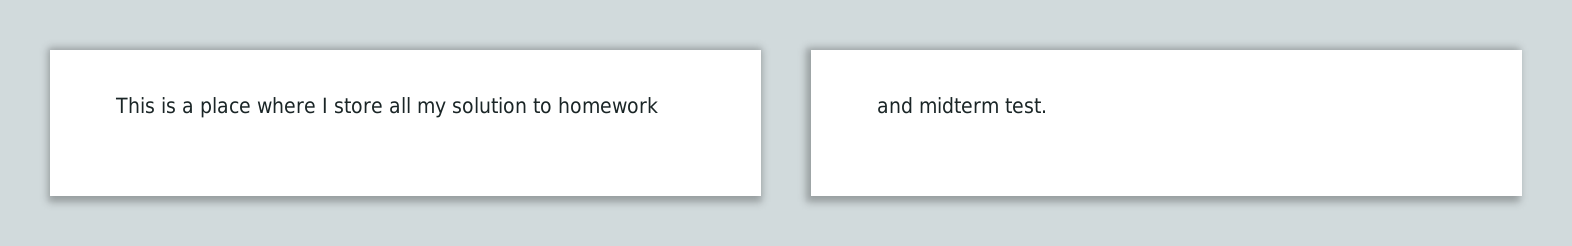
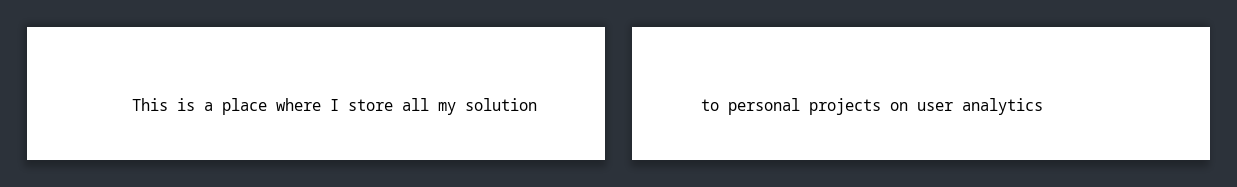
- This is a place where I store all my solution to homework and midterm test.
+ This is a place where I store all my solution to personal projects on user analytics

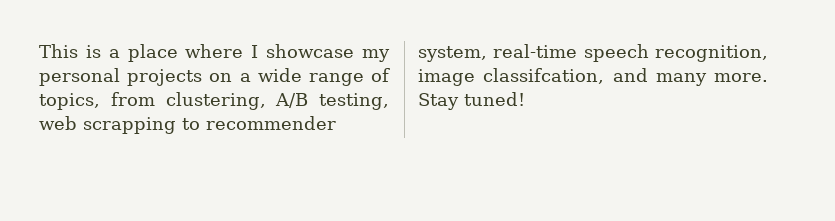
- This is a place where I store all my solution to personal projects on user analytics
+ This is a place where I showcase my personal projects on a wide range of topics, from clustering, A/B testing, web scrapping to recommender system, real-time speech recognition, image classifcation, and many more. Stay tuned!

